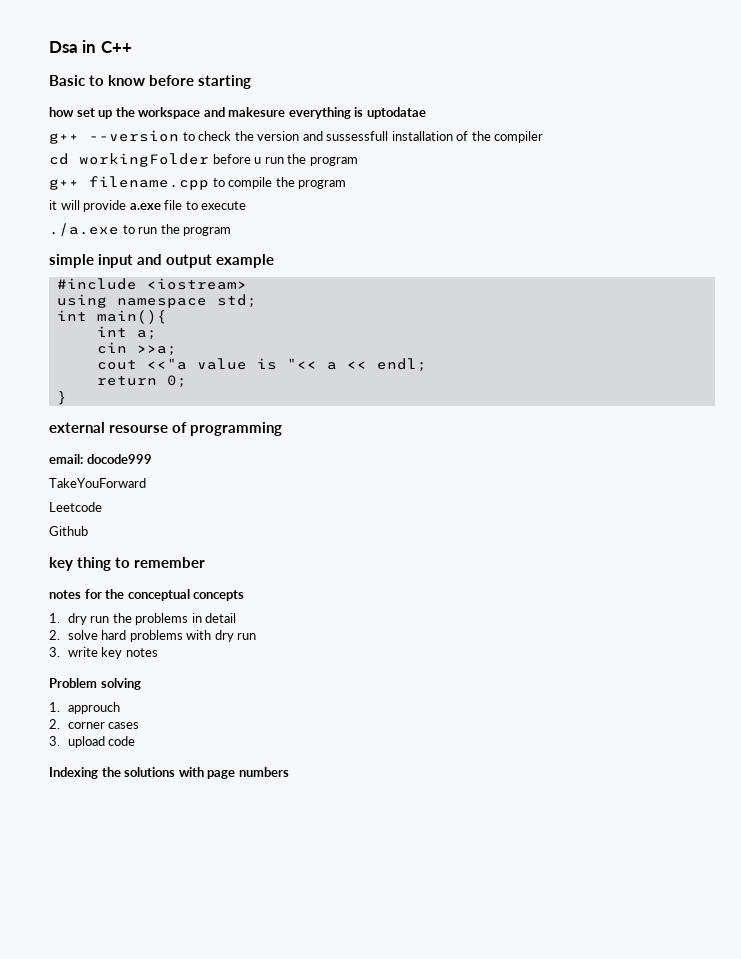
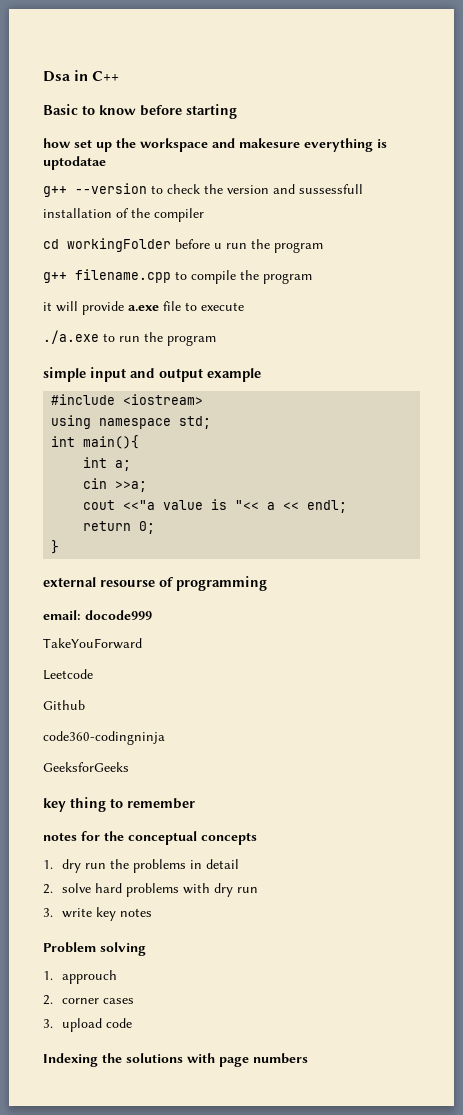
+ code360-codingninja
+ GeeksforGeeks

